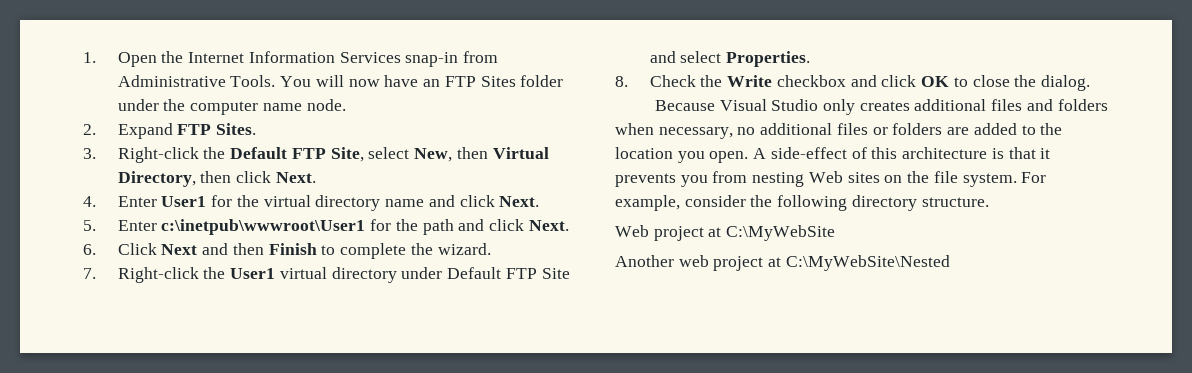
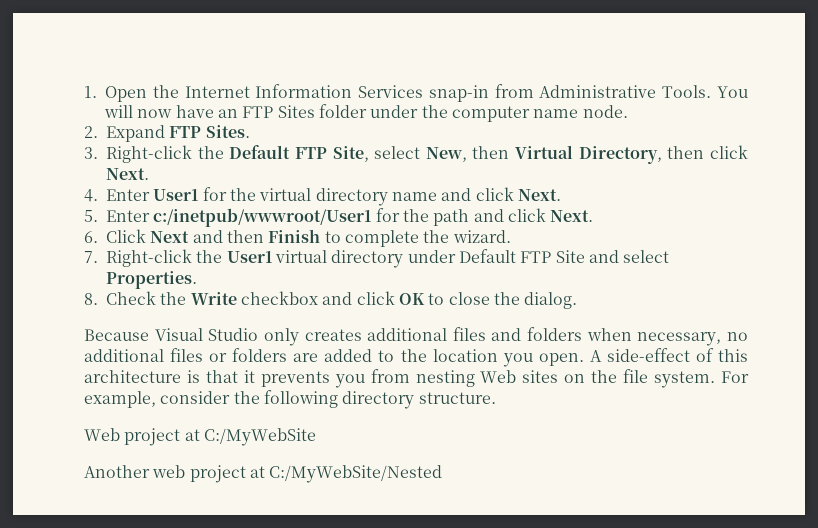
- 5. Enter c:\inetpub\wwwroot\User1 for the path and click Next.
+ 5. Enter c:/inetpub/wwwroot/User1 for the path and click Next.
- Web project at C:\MyWebSite
+ Web project at C:/MyWebSite
- Another web project at C:\MyWebSite\Nested
+ Another web project at C:/MyWebSite/Nested

